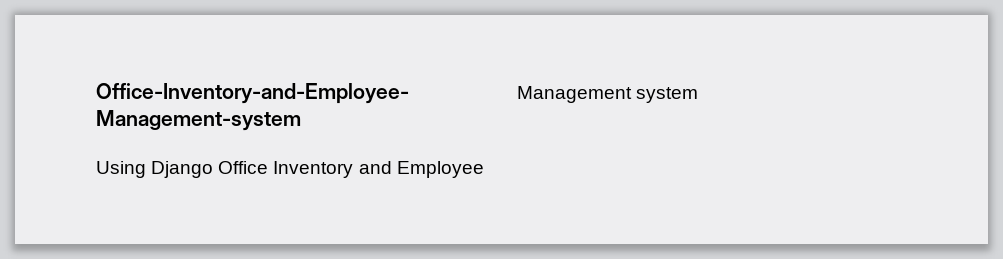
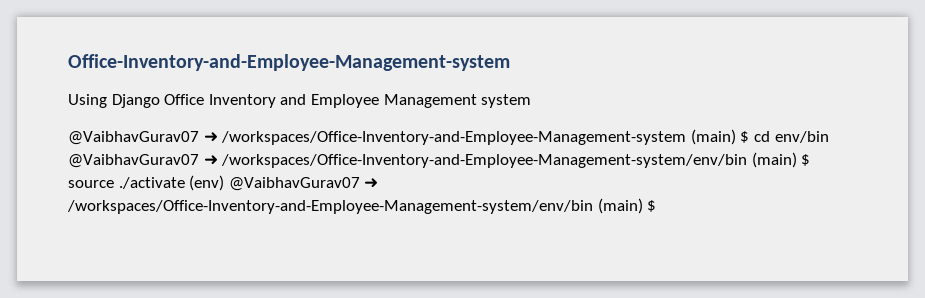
+ @VaibhavGurav07 ➜ /workspaces/Office-Inventory-and-Employee-Management-system (main) $ cd env/bin @VaibhavGurav07 ➜ /workspaces/Office-Inventory-and-Employee-Management-system/env/bin (main) $ source ./activate (env) @VaibhavGurav07 ➜ /workspaces/Office-Inventory-and-Employee-Management-system/env/bin (main) $

